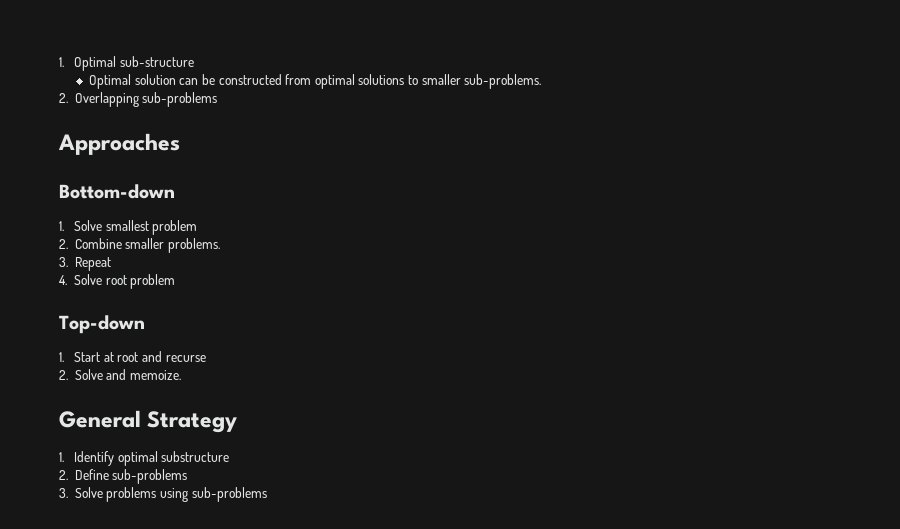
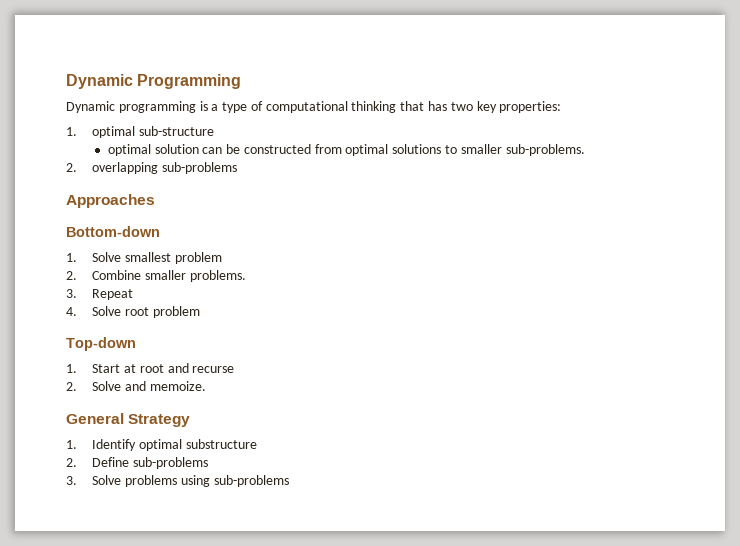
- 1. Optimal sub-structure
+ Dynamic Programming
+ Dynamic programming is a type of computational thinking that has two key properties:
+ 1. optimal sub-structure
- Optimal solution can be constructed from optimal solutions to smaller sub-problems.
+ optimal solution can be constructed from optimal solutions to smaller sub-problems.
- 2. Overlapping sub-problems
+ 2. overlapping sub-problems

